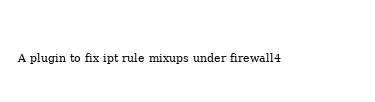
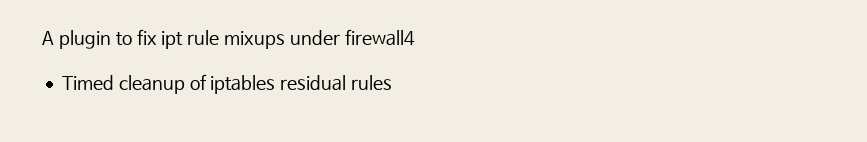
+ Timed cleanup of iptables residual rules

